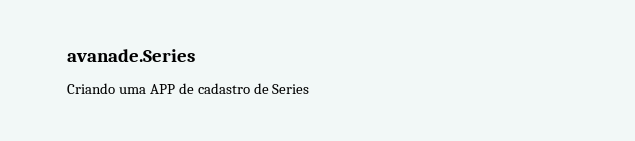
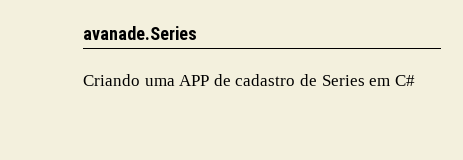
- Criando uma APP de cadastro de Series
+ Criando uma APP de cadastro de Series em C#

